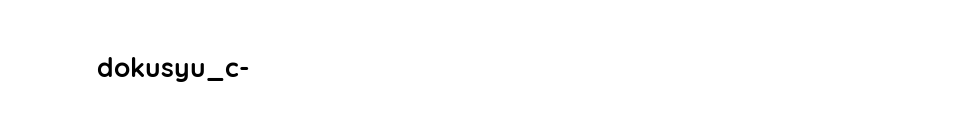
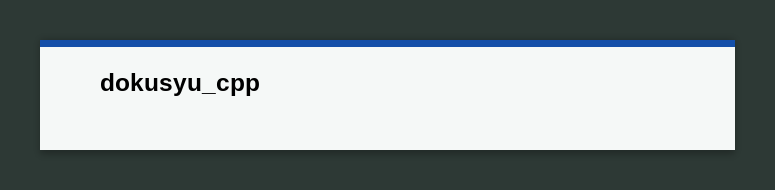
- dokusyu_c-
+ dokusyu_cpp

